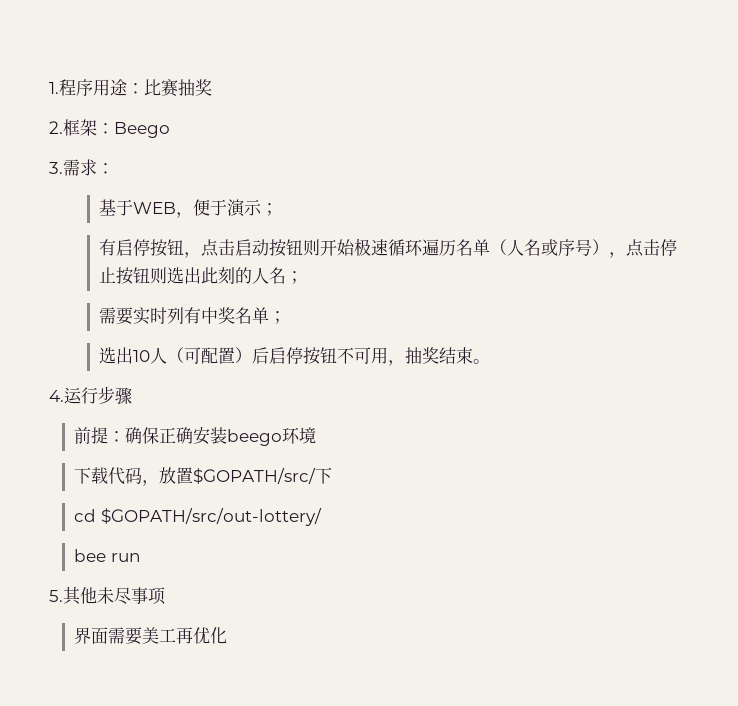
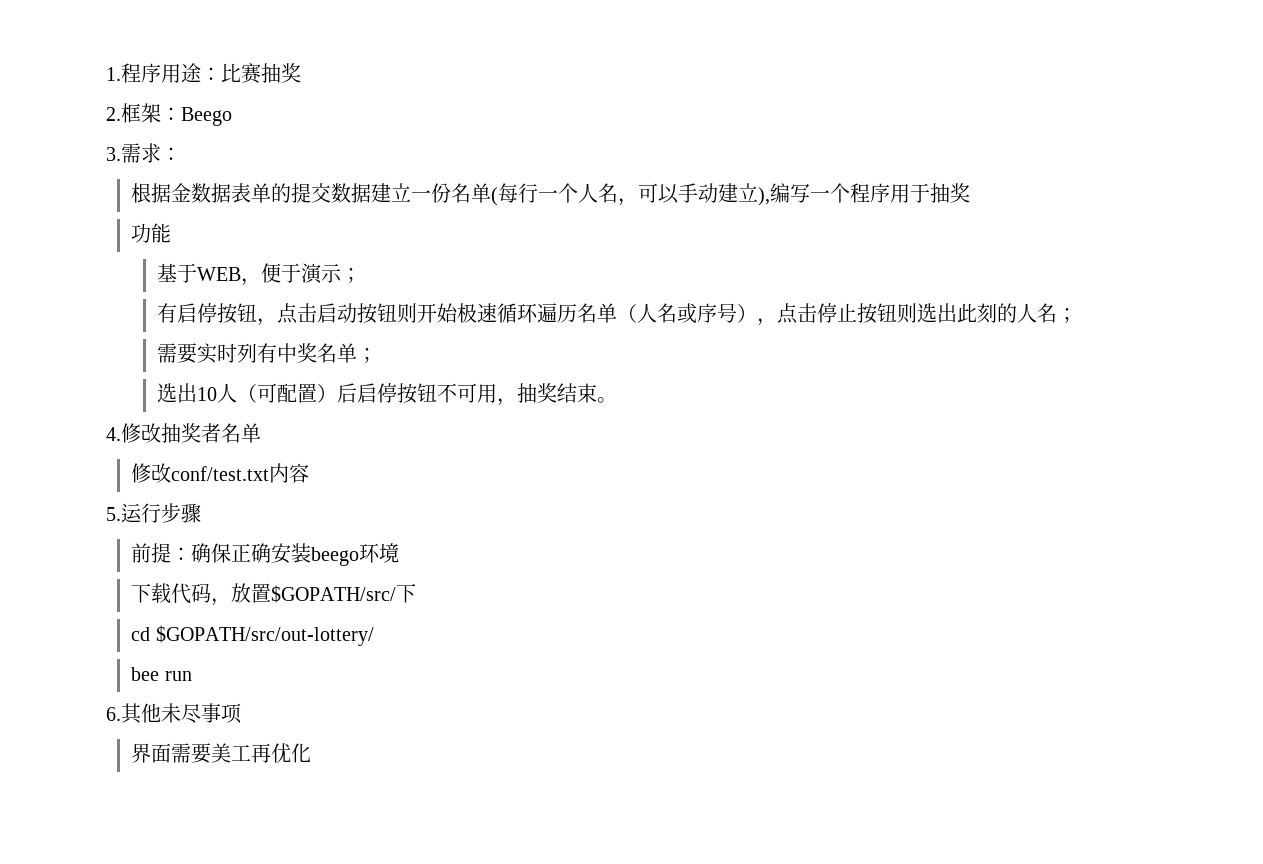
+ 根据金数据表单的提交数据建立一份名单(每行一个人名，可以手动建立),编写一个程序用于抽奖
+ 功能
- 4.运行步骤
+ 4.修改抽奖者名单
+ 修改conf/test.txt内容
+ 5.运行步骤
- 5.其他未尽事项
+ 6.其他未尽事项

